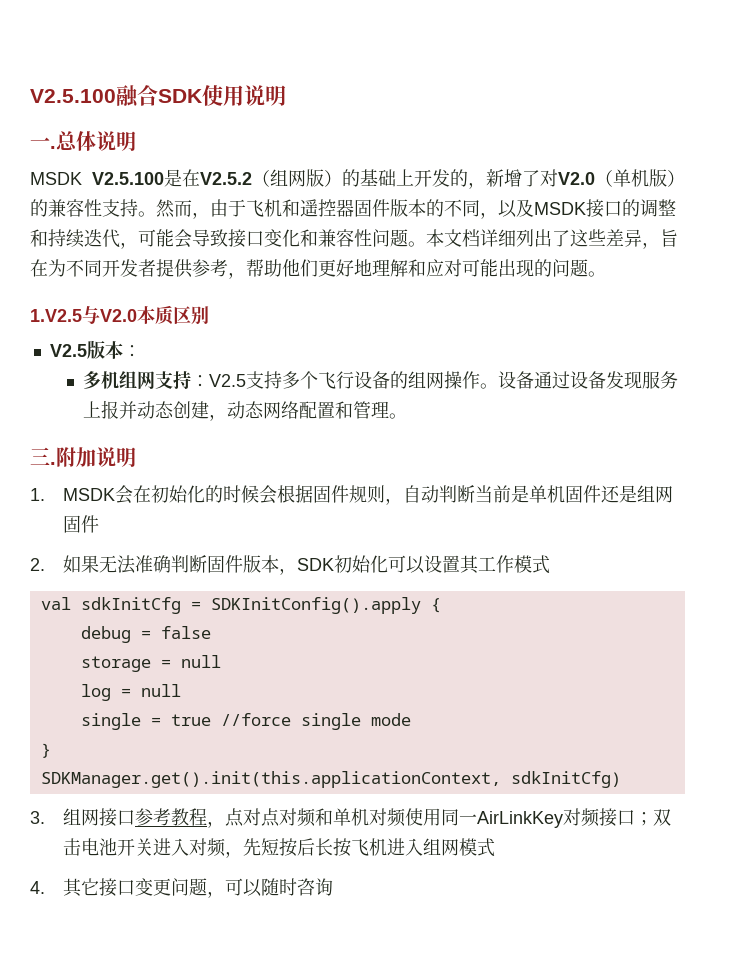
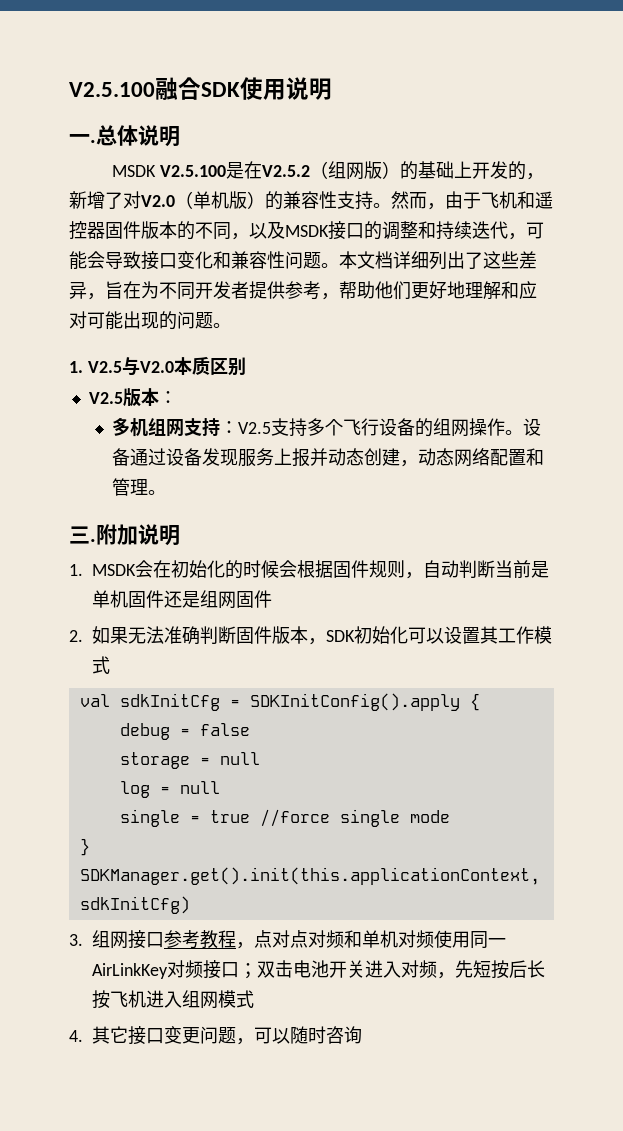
- 1.V2.5与V2.0本质区别
+ 1. V2.5与V2.0本质区别

